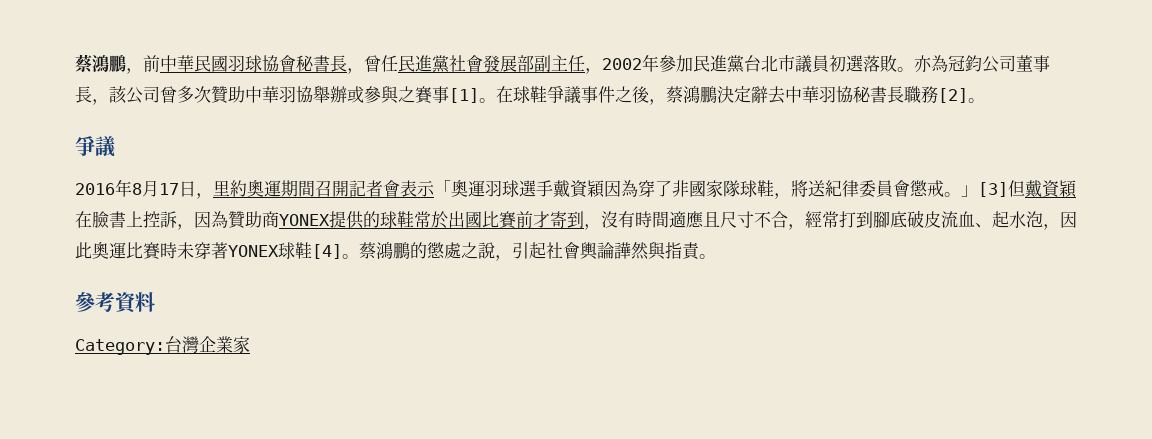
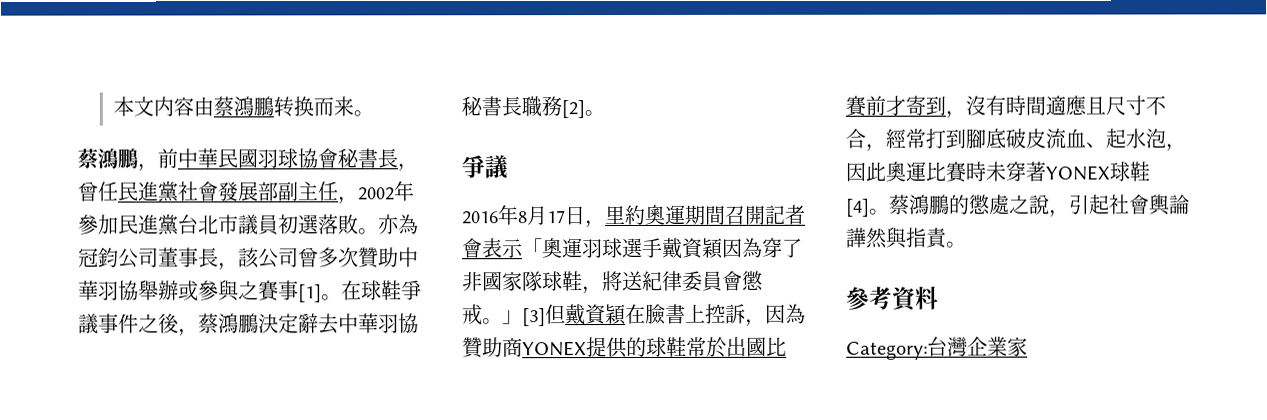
+ 本文内容由蔡鴻鵬转换而来。

